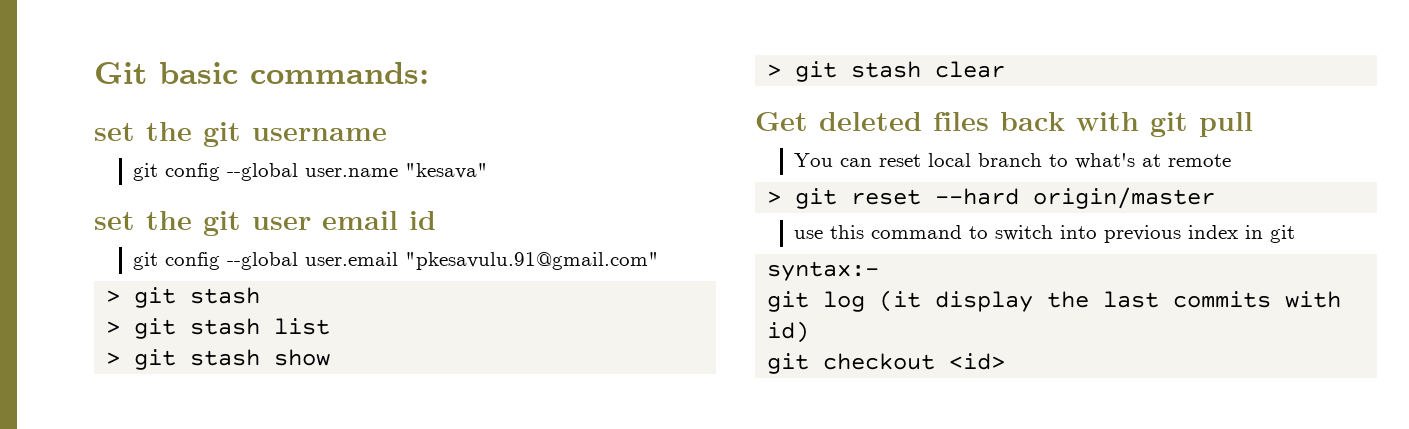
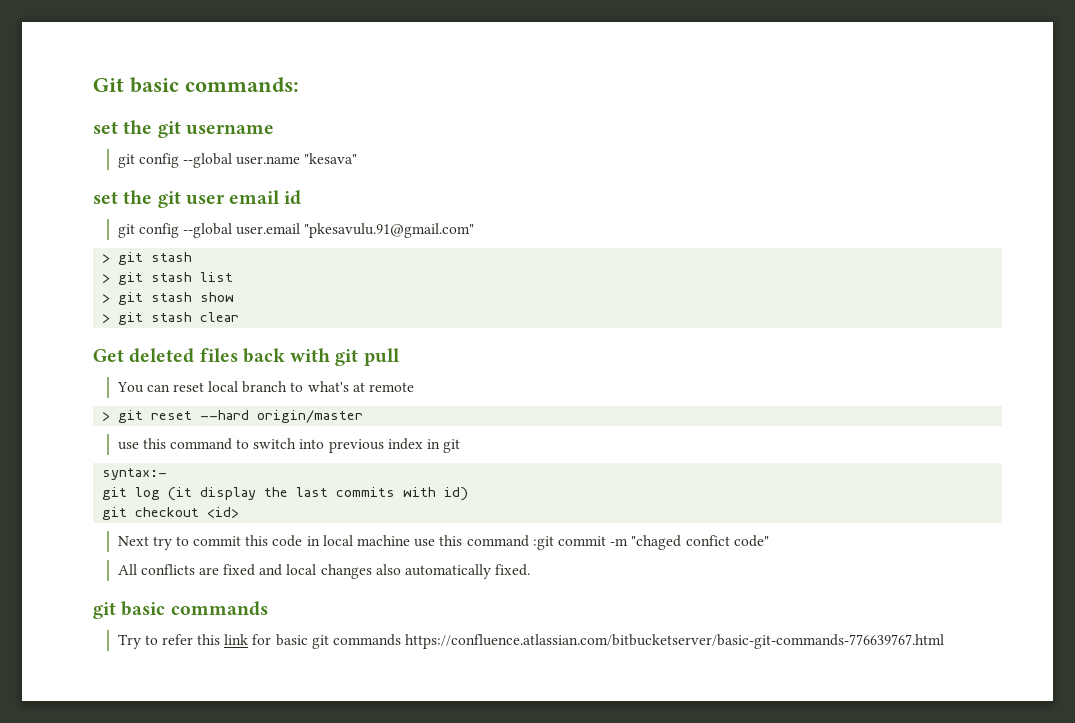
+ Next try to commit this code in local machine use this command :git commit -m "chaged confict code"
+ All conflicts are fixed and local changes also automatically fixed.
+ git basic commands
+ Try to refer this link for basic git commands https://confluence.atlassian.com/bitbucketserver/basic-git-commands-776639767.html

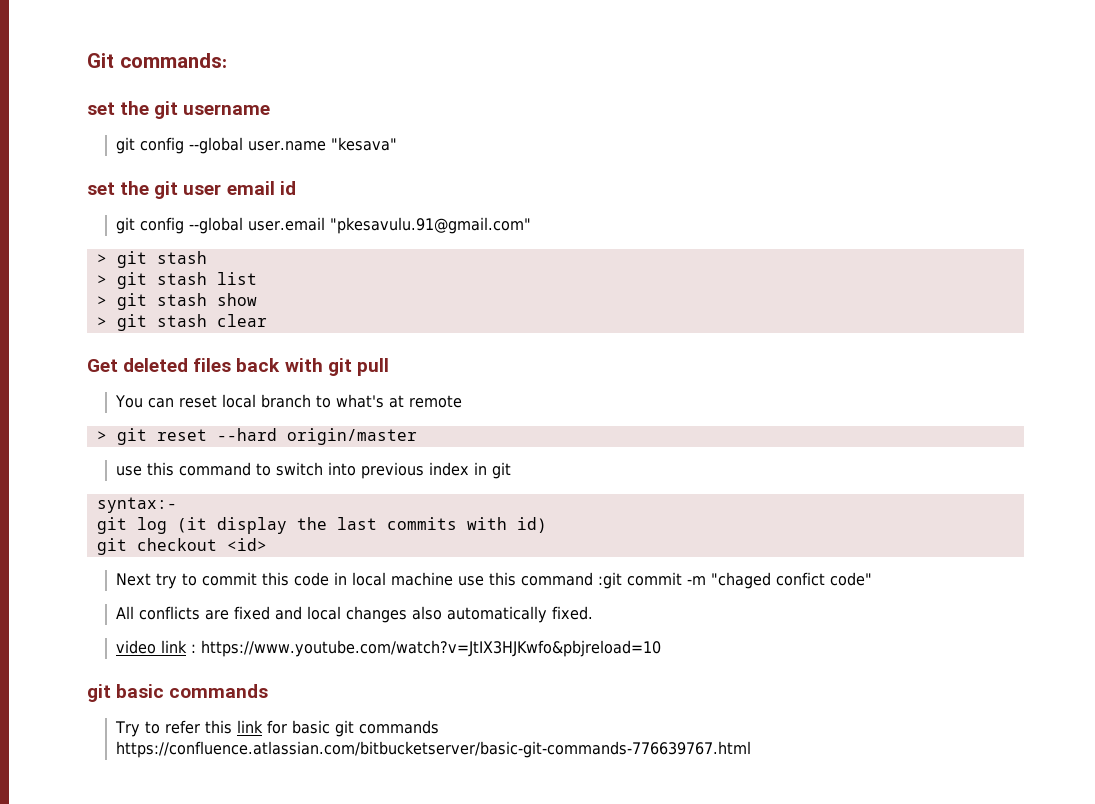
- Git basic commands:
+ Git commands:
+ video link : https://www.youtube.com/watch?v=JtIX3HJKwfo&pbjreload=10

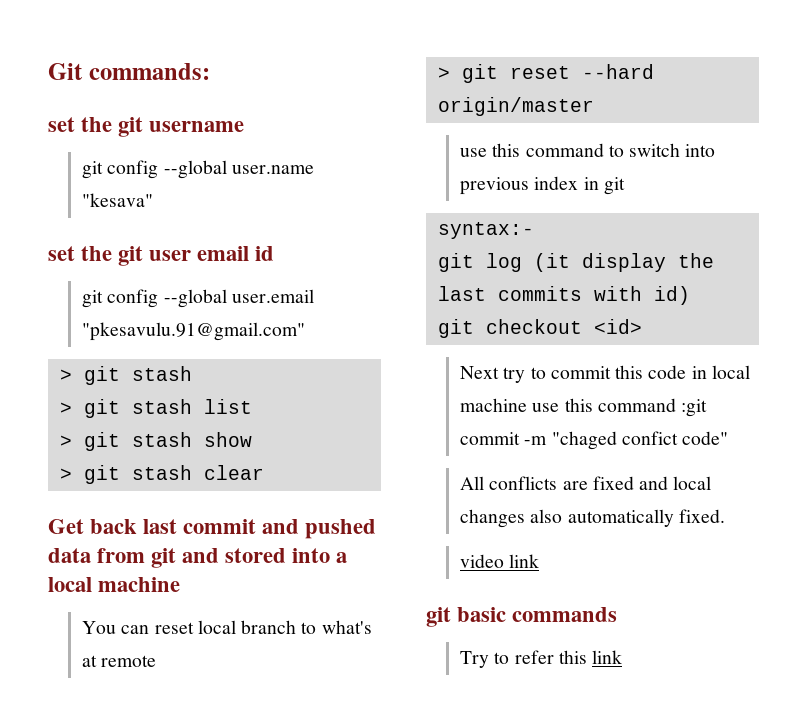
- Get deleted files back with git pull
+ Get back last commit and pushed data from git and stored into a local machine
- video link : https://www.youtube.com/watch?v=JtIX3HJKwfo&pbjreload=10
+ video link
- Try to refer this link for basic git commands https://confluence.atlassian.com/bitbucketserver/basic-git-commands-776639767.html
+ Try to refer this link

